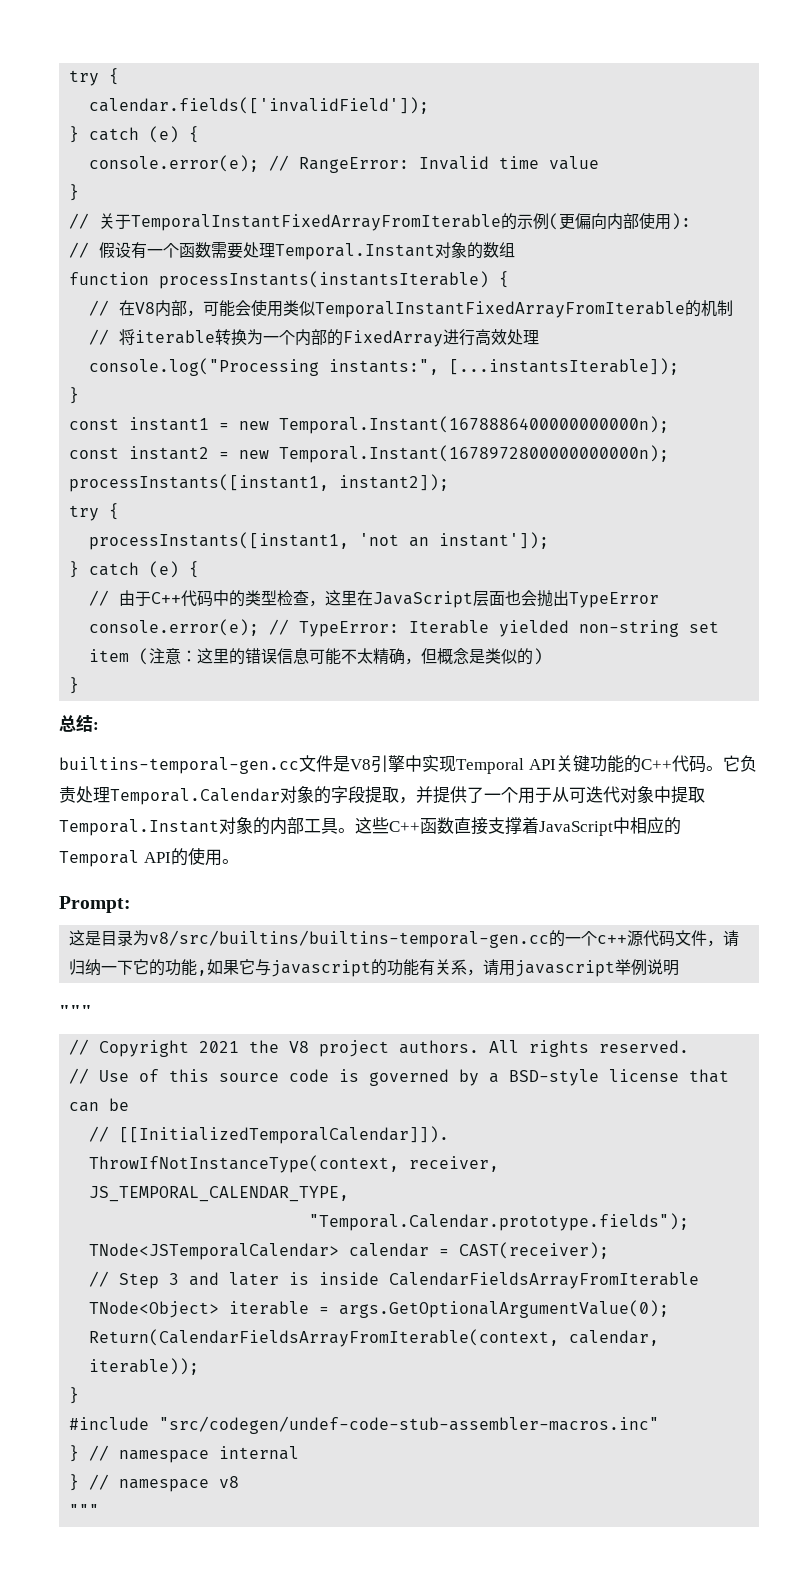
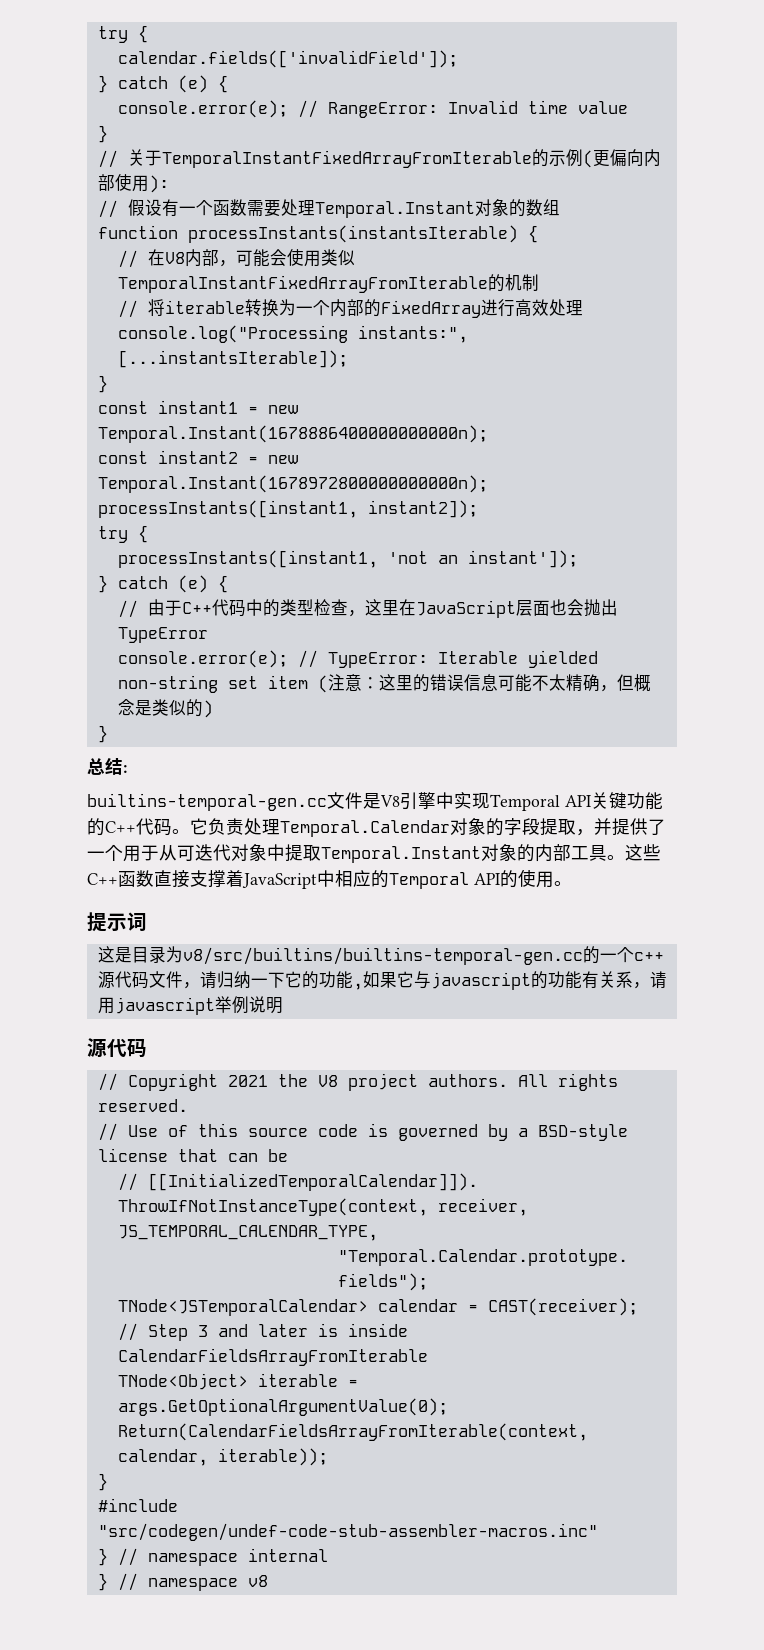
- Prompt:
+ 提示词
  这是目录为v8/src/builtins/builtins-temporal-gen.cc的一个c++源代码文件，请归纳一下它的功能,如果它与javascript的功能有关系，请用javascript举例说明
- """
+ 源代码
  } // namespace v8
- """

